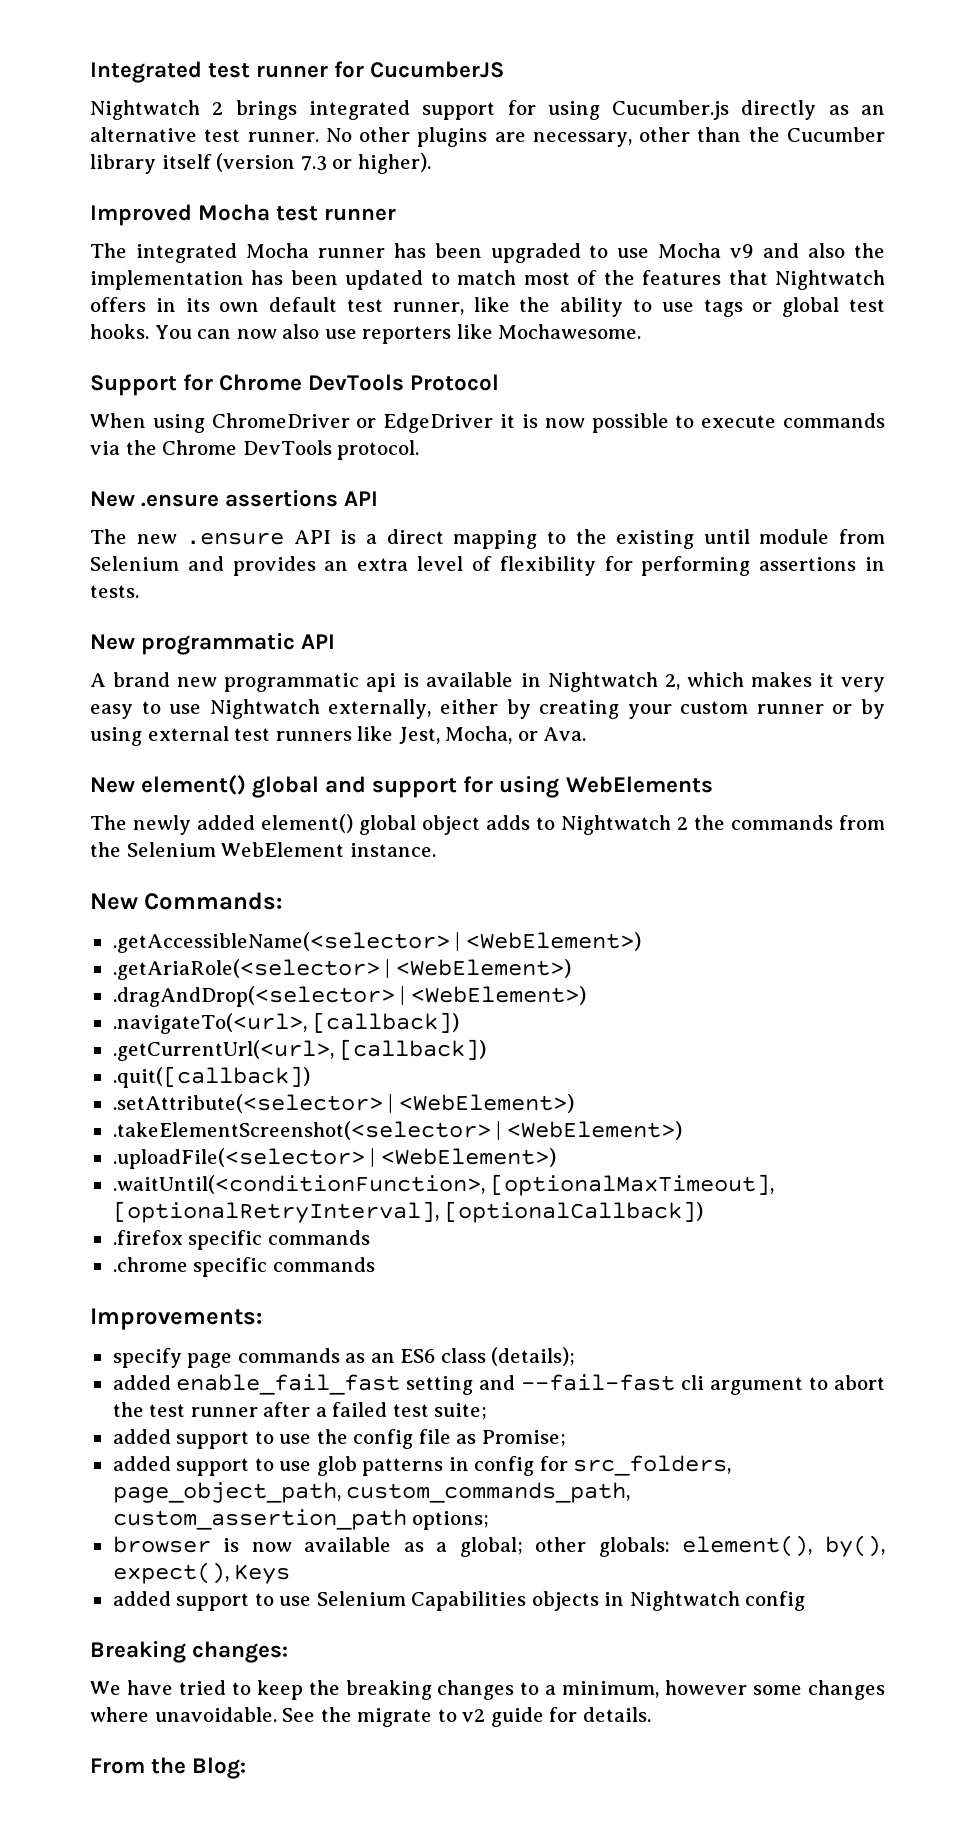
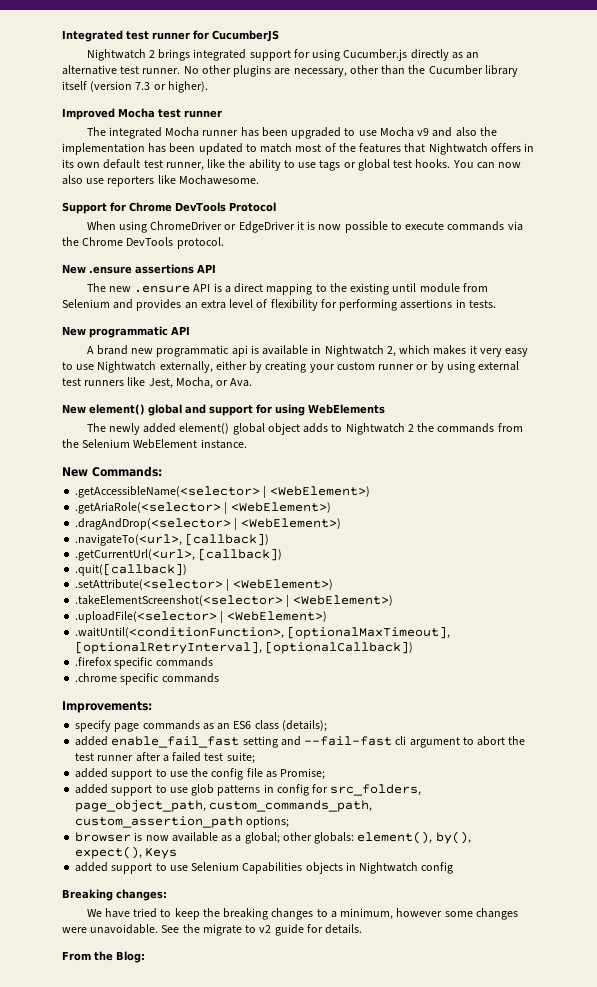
- We have tried to keep the breaking changes to a minimum, however some changes where unavoidable.
+ We have tried to keep the breaking changes to a minimum, however some changes were unavoidable.

